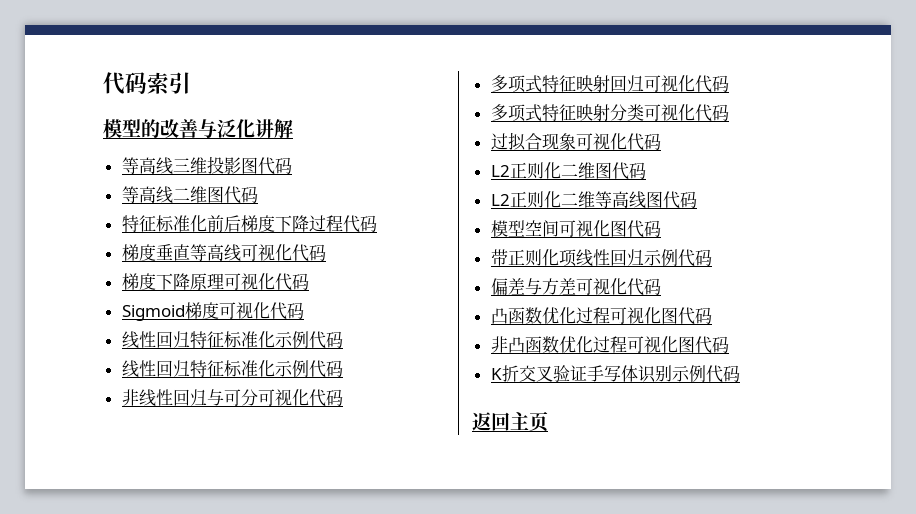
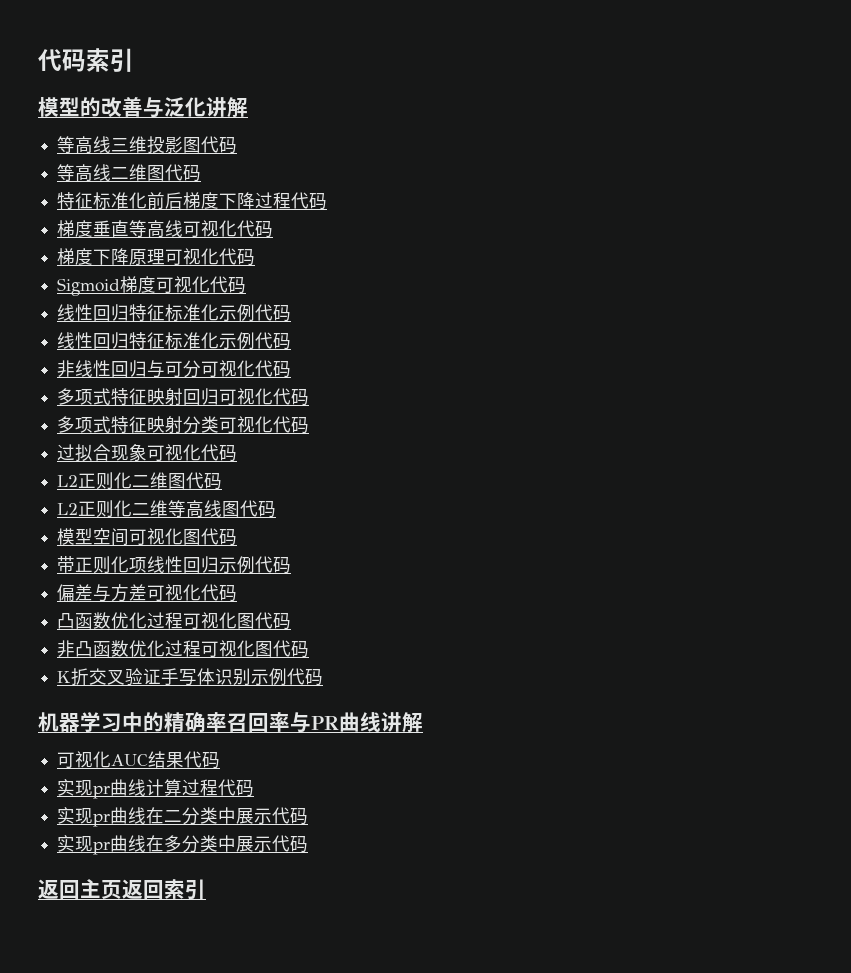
+ 机器学习中的精确率召回率与PR曲线讲解
+ 可视化AUC结果代码
+ 实现pr曲线计算过程代码
+ 实现pr曲线在二分类中展示代码
+ 实现pr曲线在多分类中展示代码
- 返回主页
+ 返回主页返回索引

